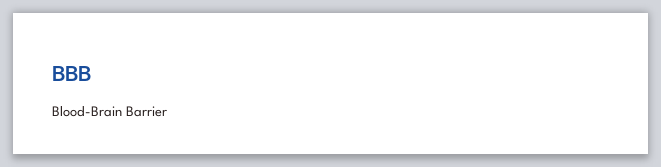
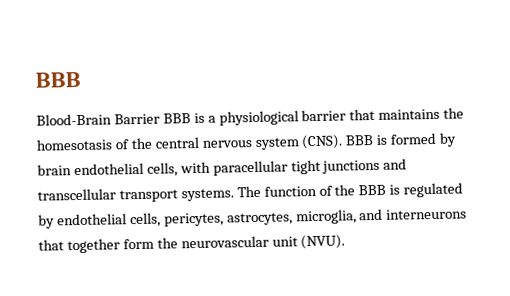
- Blood-Brain Barrier
+ Blood-Brain Barrier BBB is a physiological barrier that maintains the homesotasis of the central nervous system (CNS). BBB is formed by brain endothelial cells, with paracellular tight junctions and transcellular transport systems. The function of the BBB is regulated by endothelial cells, pericytes, astrocytes, microglia, and interneurons that together form the neurovascular unit (NVU).

